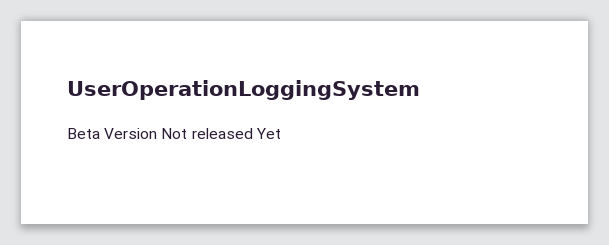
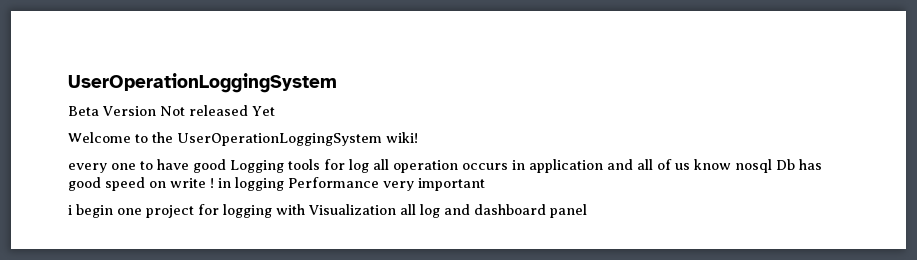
+ Welcome to the UserOperationLoggingSystem wiki!
+ every one to have good Logging tools for log all operation occurs in application and all of us know nosql Db has good speed on write ! in logging Performance very important
+ i begin one project for logging with Visualization all log and dashboard panel

